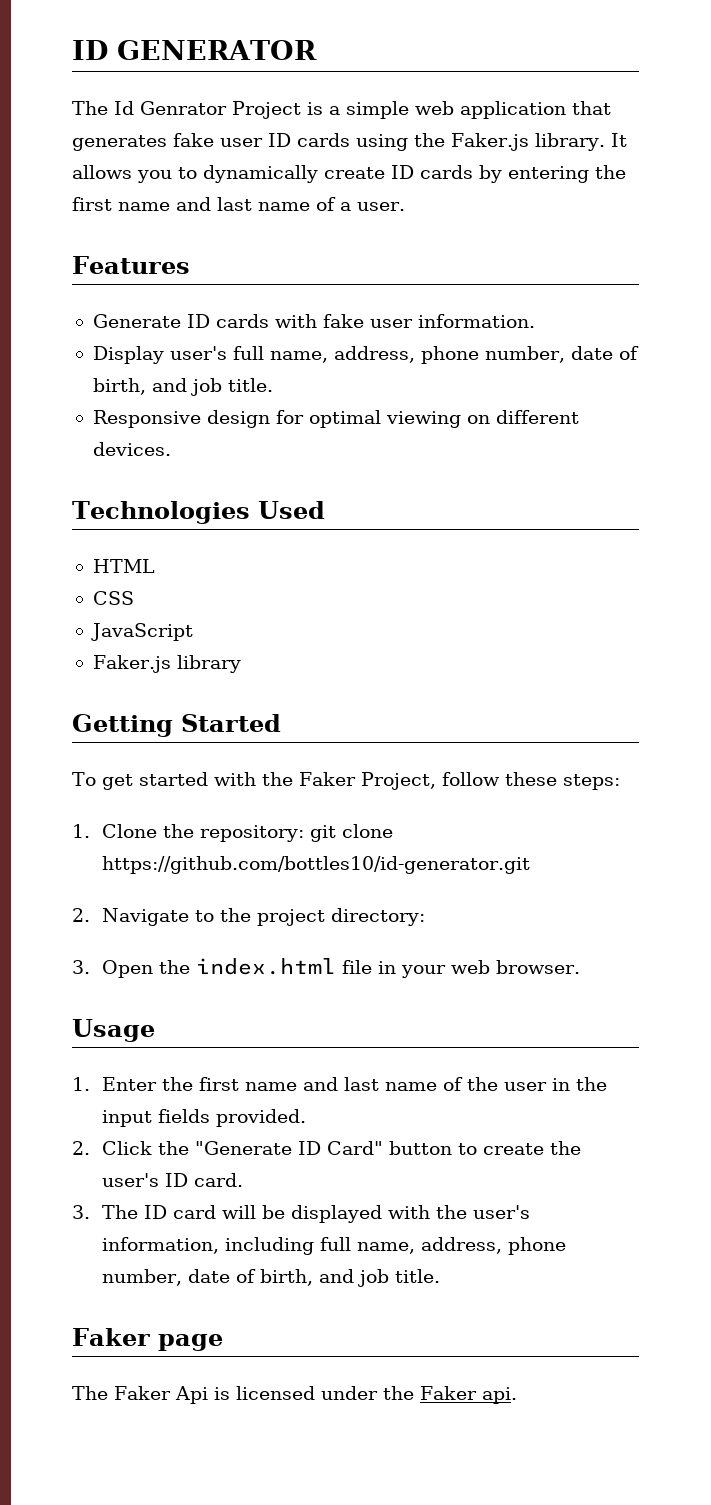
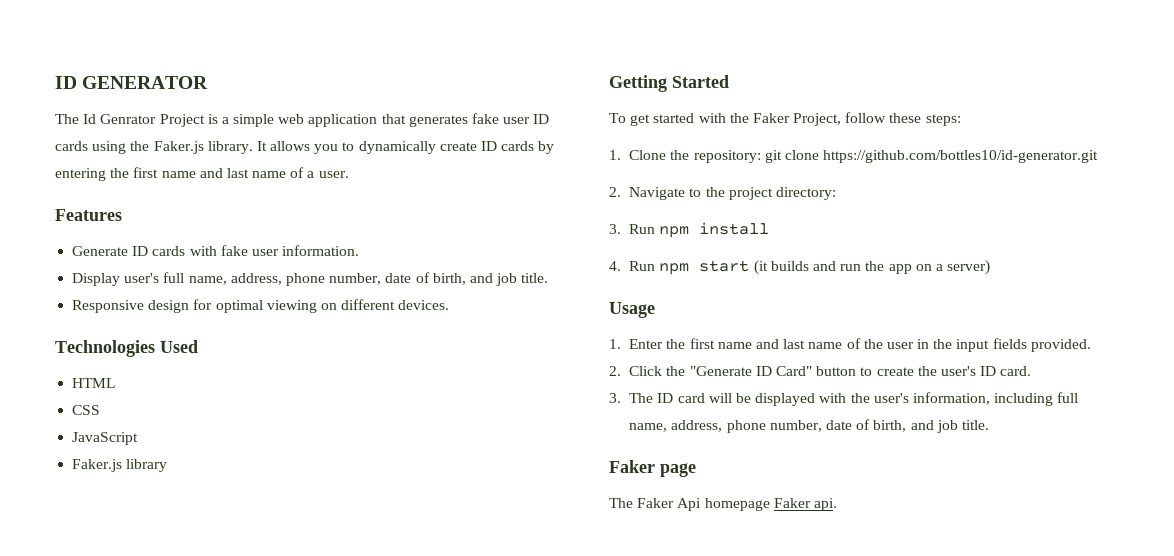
- 3. Open the index.html file in your web browser.
+ 3. Run npm install
+ 4. Run npm start (it builds and run the app on a server)
- The Faker Api is licensed under the Faker api.
+ The Faker Api homepage Faker api.

